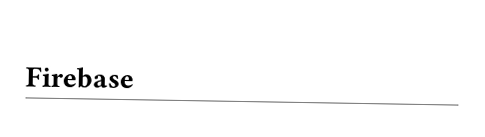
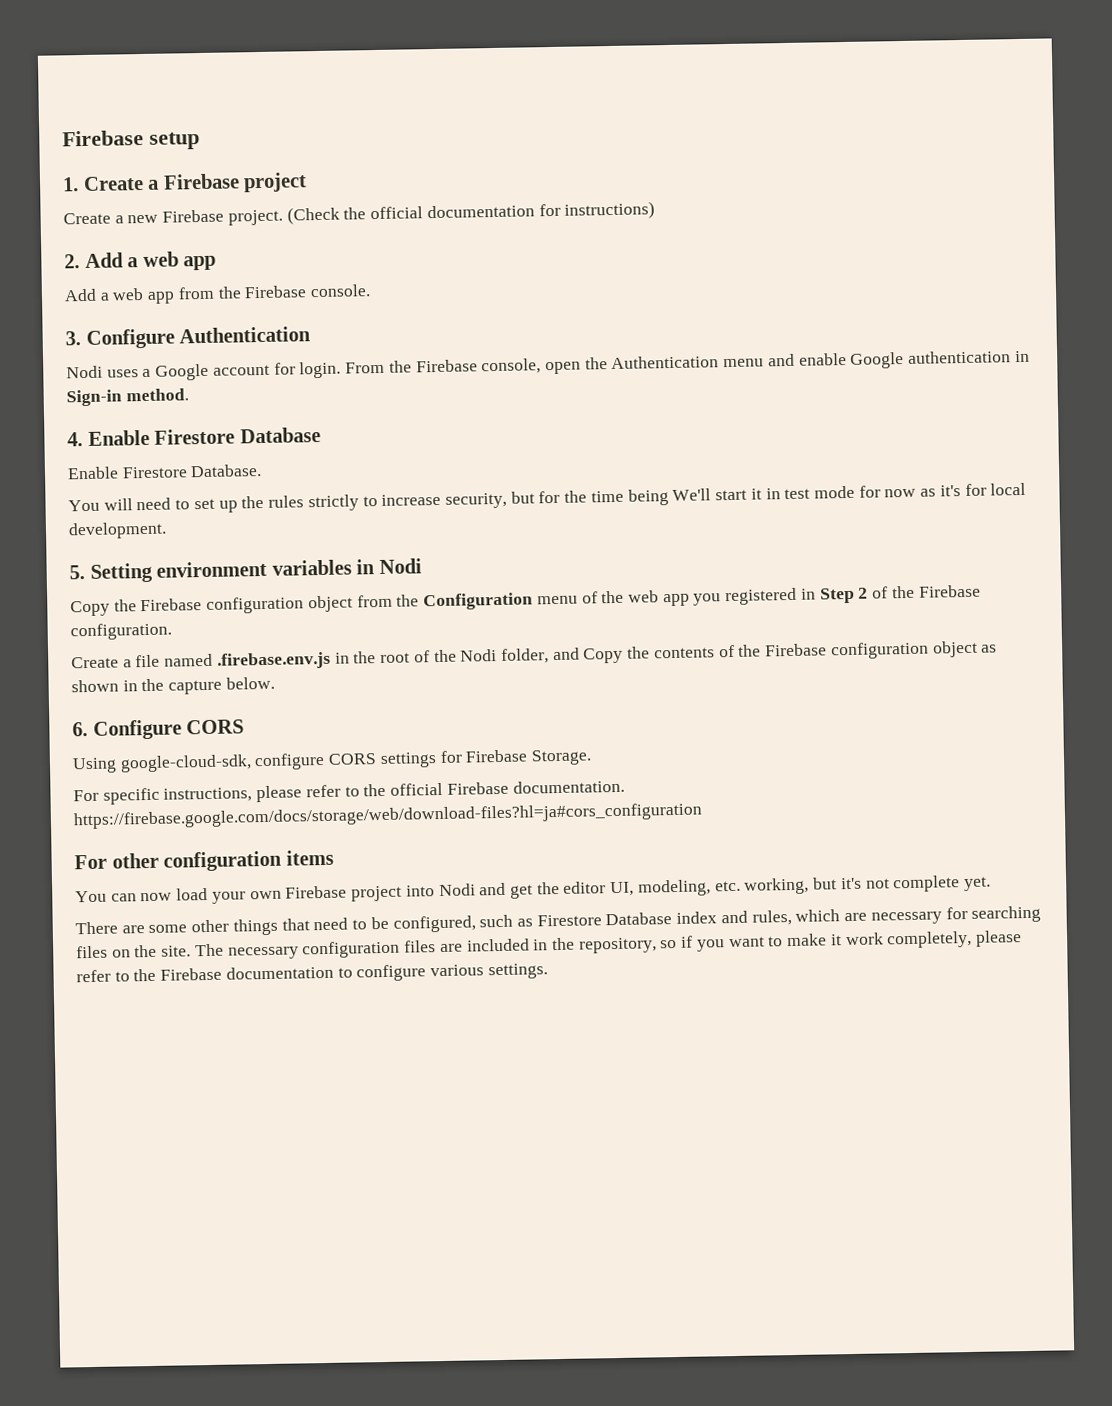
- Firebase
+ Firebase setup
+ 1. Create a Firebase project
+ Create a new Firebase project. (Check the official documentation for instructions)
+ 2. Add a web app
+ Add a web app from the Firebase console.
+ 3. Configure Authentication
+ Nodi uses a Google account for login. From the Firebase console, open the Authentication menu and enable Google authentication in Sign-in method.
+ 4. Enable Firestore Database
+ Enable Firestore Database.
+ You will need to set up the rules strictly to increase security, but for the time being We'll start it in test mode for now as it's for local development.
+ 5. Setting environment variables in Nodi
+ Copy the Firebase configuration object from the Configuration menu of the web app you registered in Step 2 of the Firebase configuration.
+ Create a file named .firebase.env.js in the root of the Nodi folder, and Copy the contents of the Firebase configuration object as shown in the capture below.
+ 6. Configure CORS
+ Using google-cloud-sdk, configure CORS settings for Firebase Storage.
+ For specific instructions, please refer to the official Firebase documentation. https://firebase.google.com/docs/storage/web/download-files?hl=ja#cors_configuration
+ For other configuration items
+ You can now load your own Firebase project into Nodi and get the editor UI, modeling, etc. working, but it's not complete yet.
+ There are some other things that need to be configured, such as Firestore Database index and rules, which are necessary for searching files on the site. The necessary configuration files are included in the repository, so if you want to make it work completely, please refer to the Firebase documentation to configure various settings.

